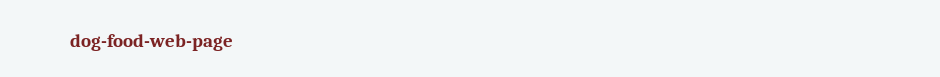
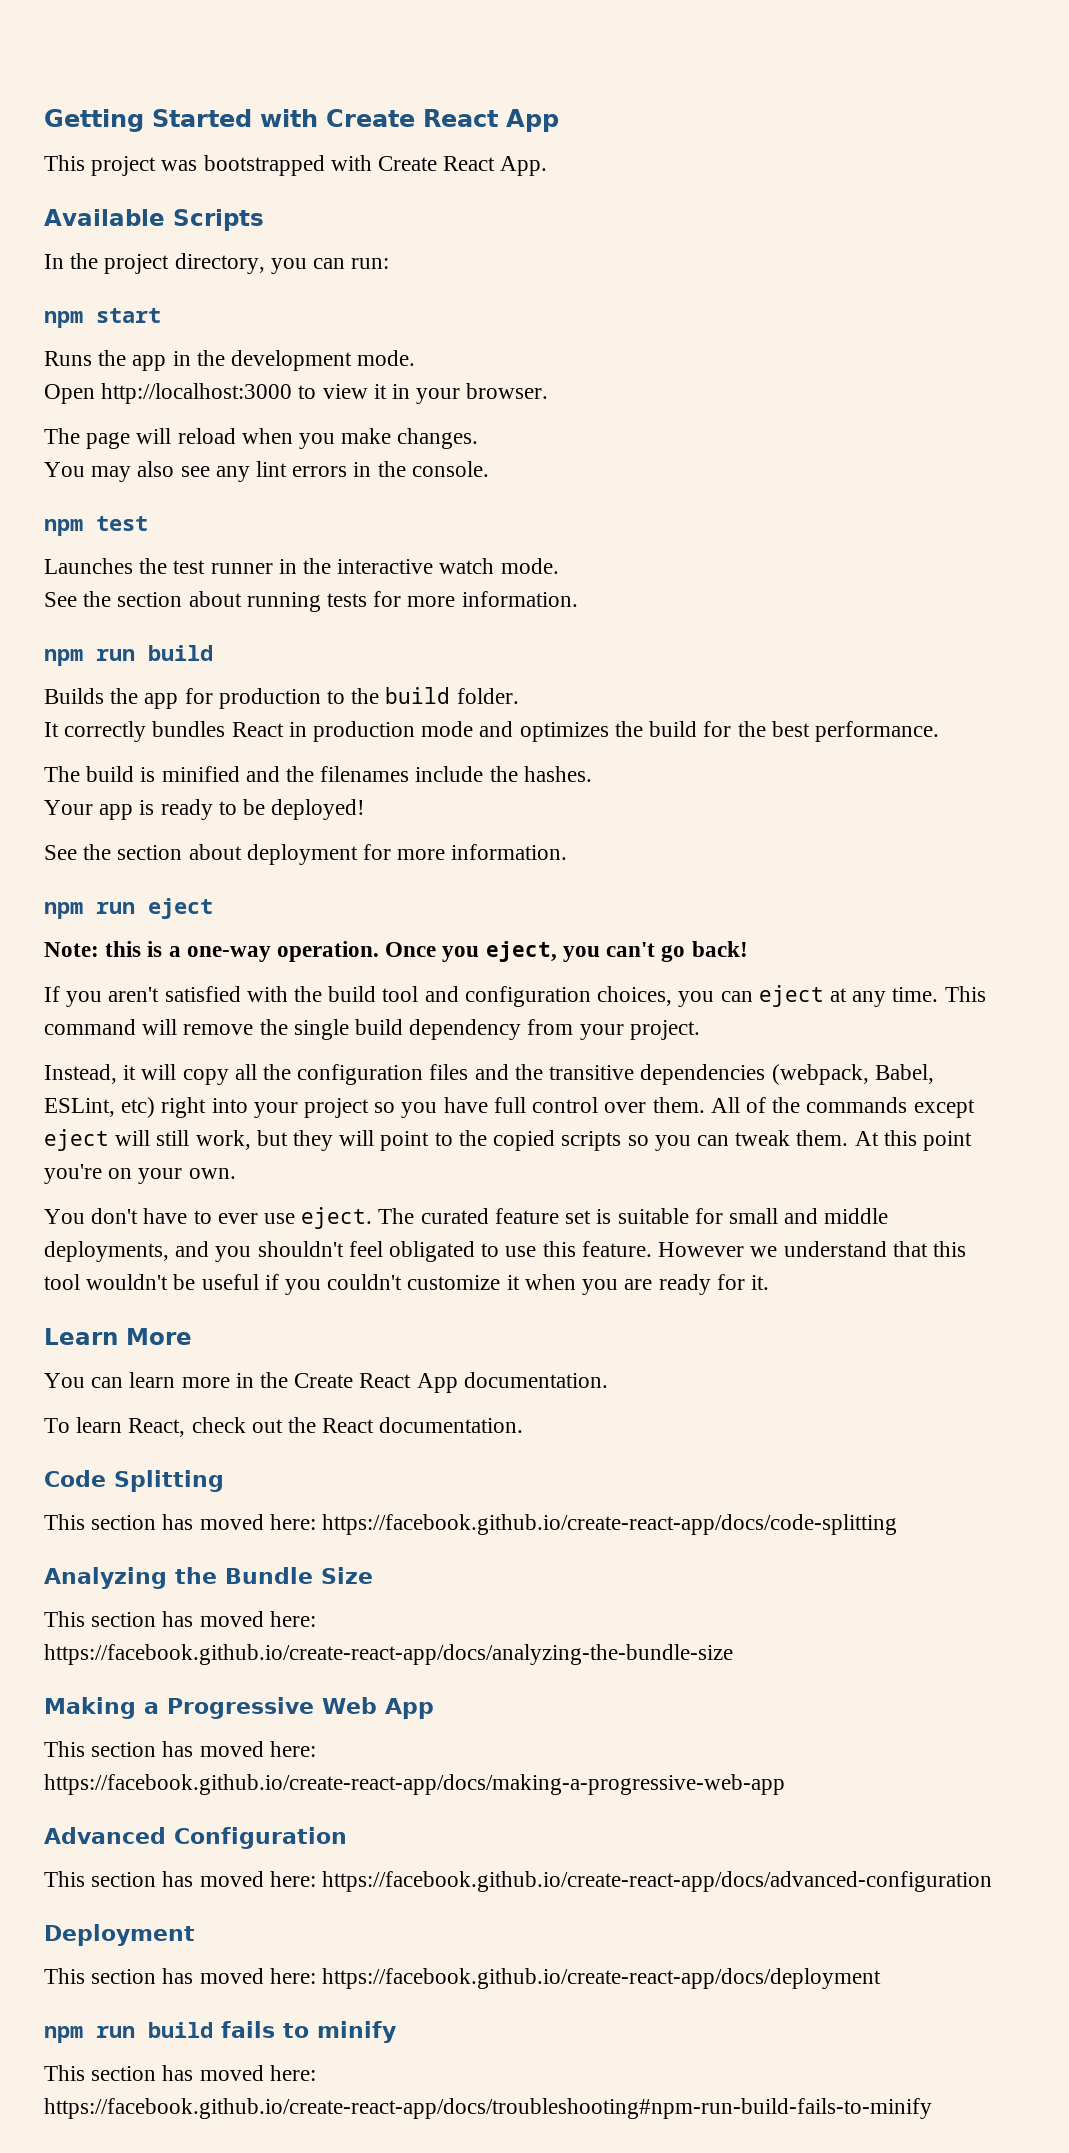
- dog-food-web-page
+ Getting Started with Create React App
+ This project was bootstrapped with Create React App.
+ Available Scripts
+ In the project directory, you can run:
+ npm start
+ Runs the app in the development mode.
+ Open http://localhost:3000 to view it in your browser.
+ The page will reload when you make changes.
+ You may also see any lint errors in the console.
+ npm test
+ Launches the test runner in the interactive watch mode.
+ See the section about running tests for more information.
+ npm run build
+ Builds the app for production to the build folder.
+ It correctly bundles React in production mode and optimizes the build for the best performance.
+ The build is minified and the filenames include the hashes.
+ Your app is ready to be deployed!
+ See the section about deployment for more information.
+ npm run eject
+ Note: this is a one-way operation. Once you eject, you can't go back!
+ If you aren't satisfied with the build tool and configuration choices, you can eject at any time. This command will remove the single build dependency from your project.
+ Instead, it will copy all the configuration files and the transitive dependencies (webpack, Babel, ESLint, etc) right into your project so you have full control over them. All of the commands except eject will still work, but they will point to the copied scripts so you can tweak them. At this point you're on your own.
+ You don't have to ever use eject. The curated feature set is suitable for small and middle deployments, and you shouldn't feel obligated to use this feature. However we understand that this tool wouldn't be useful if you couldn't customize it when you are ready for it.
+ Learn More
+ You can learn more in the Create React App documentation.
+ To learn React, check out the React documentation.
+ Code Splitting
+ This section has moved here: https://facebook.github.io/create-react-app/docs/code-splitting
+ Analyzing the Bundle Size
+ This section has moved here: https://facebook.github.io/create-react-app/docs/analyzing-the-bundle-size
+ Making a Progressive Web App
+ This section has moved here: https://facebook.github.io/create-react-app/docs/making-a-progressive-web-app
+ Advanced Configuration
+ This section has moved here: https://facebook.github.io/create-react-app/docs/advanced-configuration
+ Deployment
+ This section has moved here: https://facebook.github.io/create-react-app/docs/deployment
+ npm run build fails to minify
+ This section has moved here: https://facebook.github.io/create-react-app/docs/troubleshooting#npm-run-build-fails-to-minify

